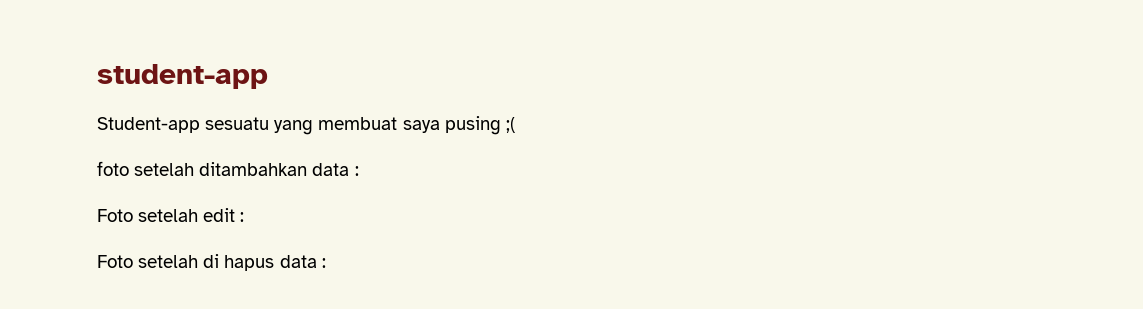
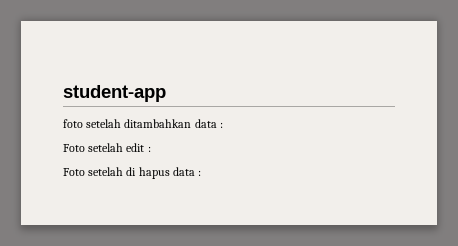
- Student-app sesuatu yang membuat saya pusing ;(

